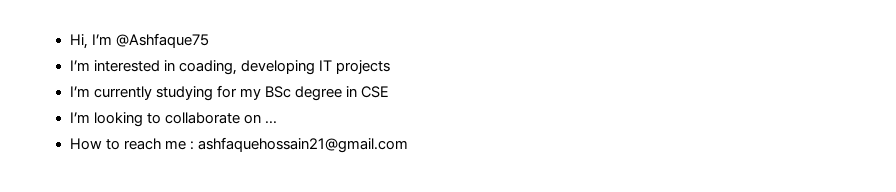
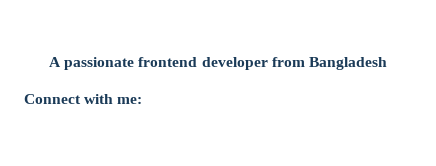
- Hi, I’m @Ashfaque75
- I’m interested in coading, developing IT projects
- I’m currently studying for my BSc degree in CSE
- I’m looking to collaborate on ...
- How to reach me : ashfaquehossain21@gmail.com
+ A passionate frontend developer from Bangladesh
+ Connect with me:

